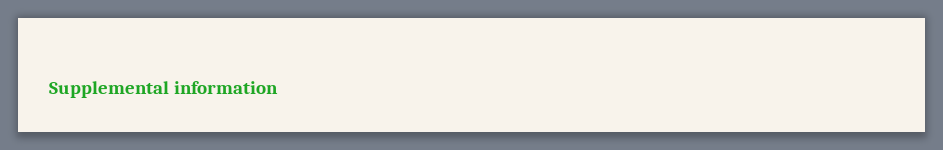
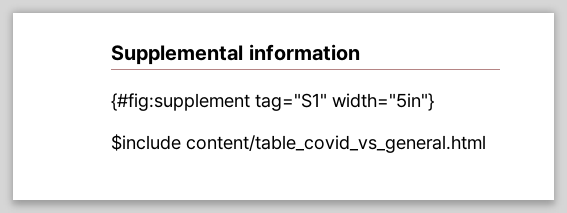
+ {#fig:supplement tag="S1" width="5in"}
+ $include content/table_covid_vs_general.html

